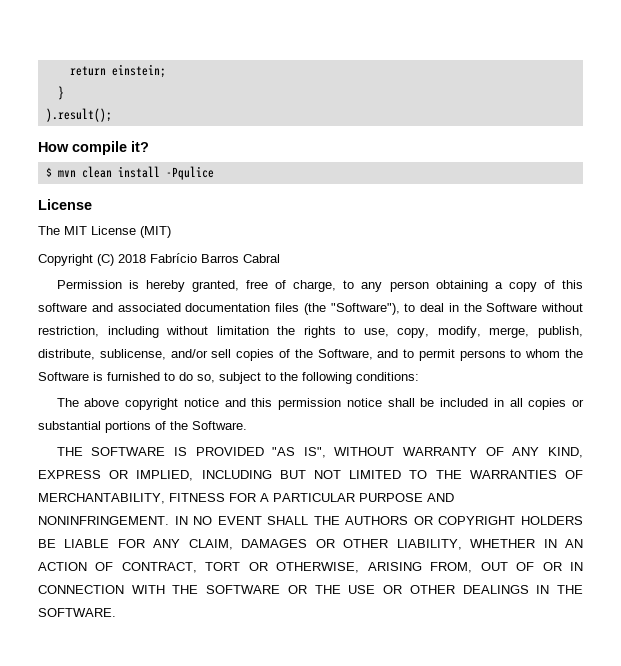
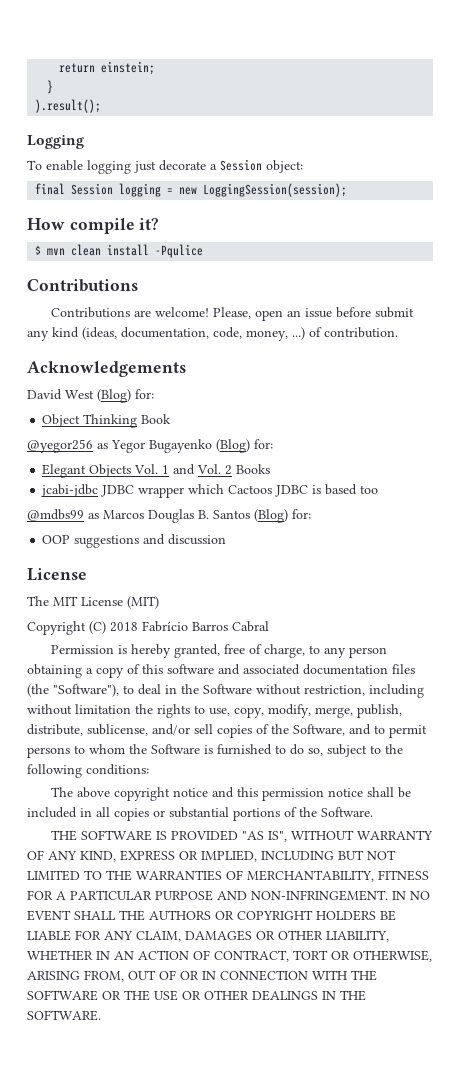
+ Logging
+ To enable logging just decorate a Session object:
+ final Session logging = new LoggingSession(session);
  $ mvn clean install -Pqulice
+ Contributions
+ Contributions are welcome! Please, open an issue before submit any kind (ideas, documentation, code, money, ...) of contribution.
+ Acknowledgements
+ David West (Blog) for:
+ Object Thinking Book
+ @yegor256 as Yegor Bugayenko (Blog) for:
+ Elegant Objects Vol. 1 and Vol. 2 Books
+ jcabi-jdbc JDBC wrapper which Cactoos JDBC is based too
+ @mdbs99 as Marcos Douglas B. Santos (Blog) for:
+ OOP suggestions and discussion
- THE SOFTWARE IS PROVIDED "AS IS", WITHOUT WARRANTY OF ANY KIND, EXPRESS OR IMPLIED, INCLUDING BUT NOT LIMITED TO THE WARRANTIES OF MERCHANTABILITY, FITNESS FOR A PARTICULAR PURPOSE AND NONINFRINGEMENT.
+ THE SOFTWARE IS PROVIDED "AS IS", WITHOUT WARRANTY OF ANY KIND, EXPRESS OR IMPLIED, INCLUDING BUT NOT LIMITED TO THE WARRANTIES OF MERCHANTABILITY, FITNESS FOR A PARTICULAR PURPOSE AND NON-INFRINGEMENT.

